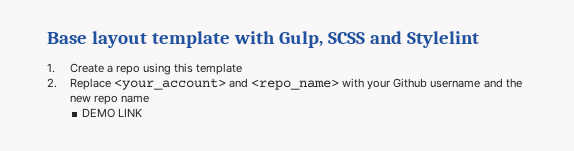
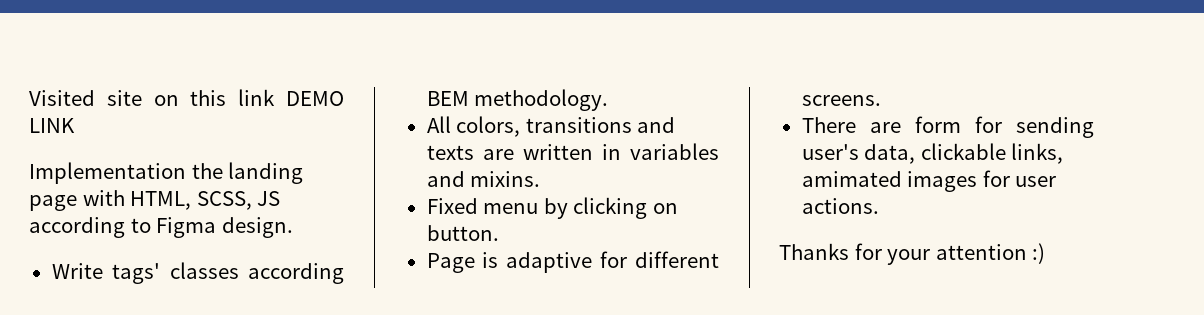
- Base layout template with Gulp, SCSS and Stylelint
- 1. Create a repo using this template
- 2. Replace <your_account> and <repo_name> with your Github username and the new repo name
- DEMO LINK
+ Visited site on this link DEMO LINK
+ Implementation the landing page with HTML, SCSS, JS according to Figma design.
+ Write tags' classes according BEM methodology.
+ All colors, transitions and texts are written in variables and mixins.
+ Fixed menu by clicking on button.
+ Page is adaptive for different screens.
+ There are form for sending user's data, clickable links, amimated images for user actions.
+ Thanks for your attention :)

